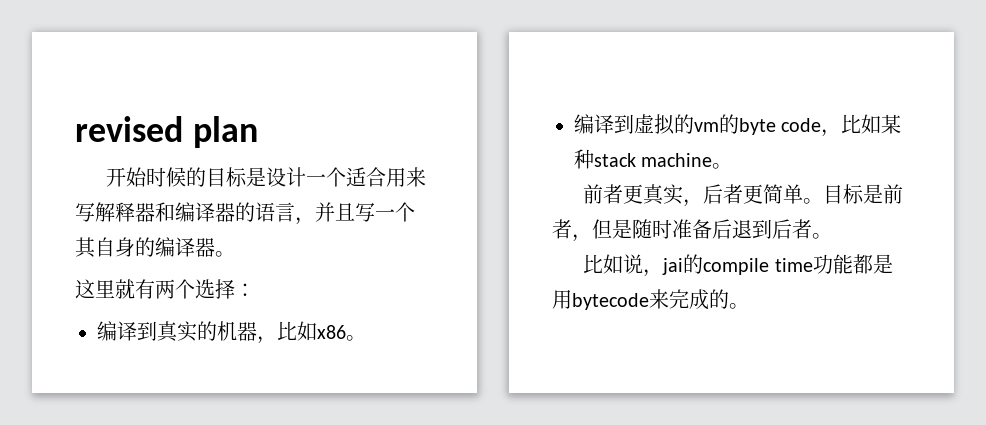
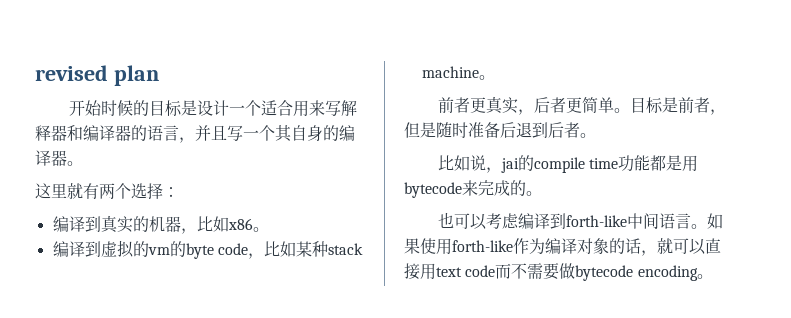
+ 也可以考虑编译到forth-like中间语言。如果使用forth-like作为编译对象的话，就可以直接用text code而不需要做bytecode encoding。

